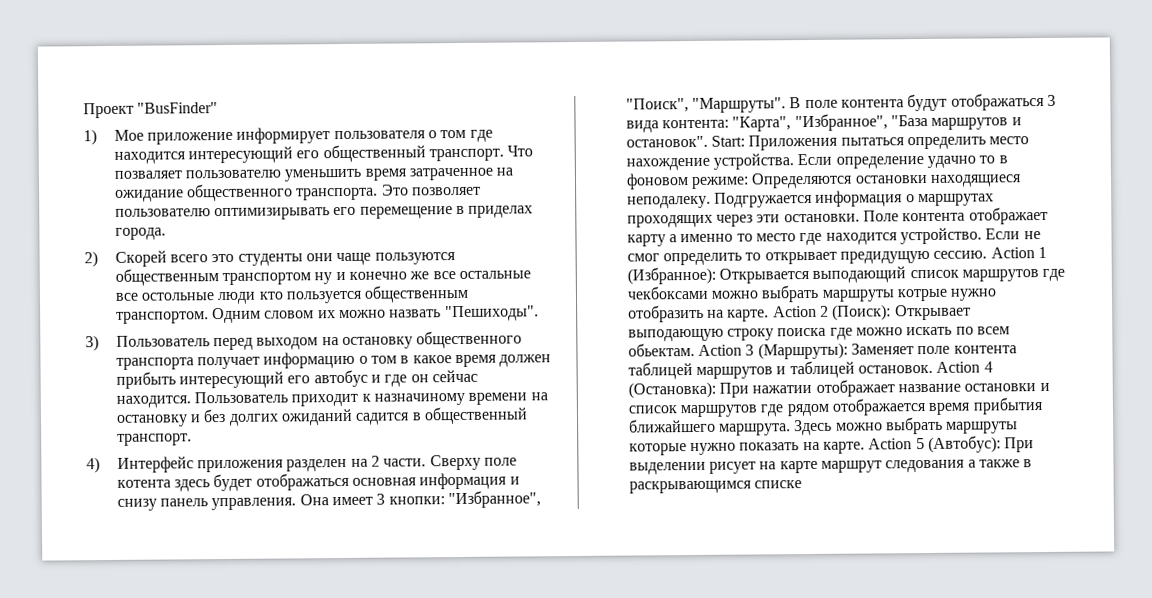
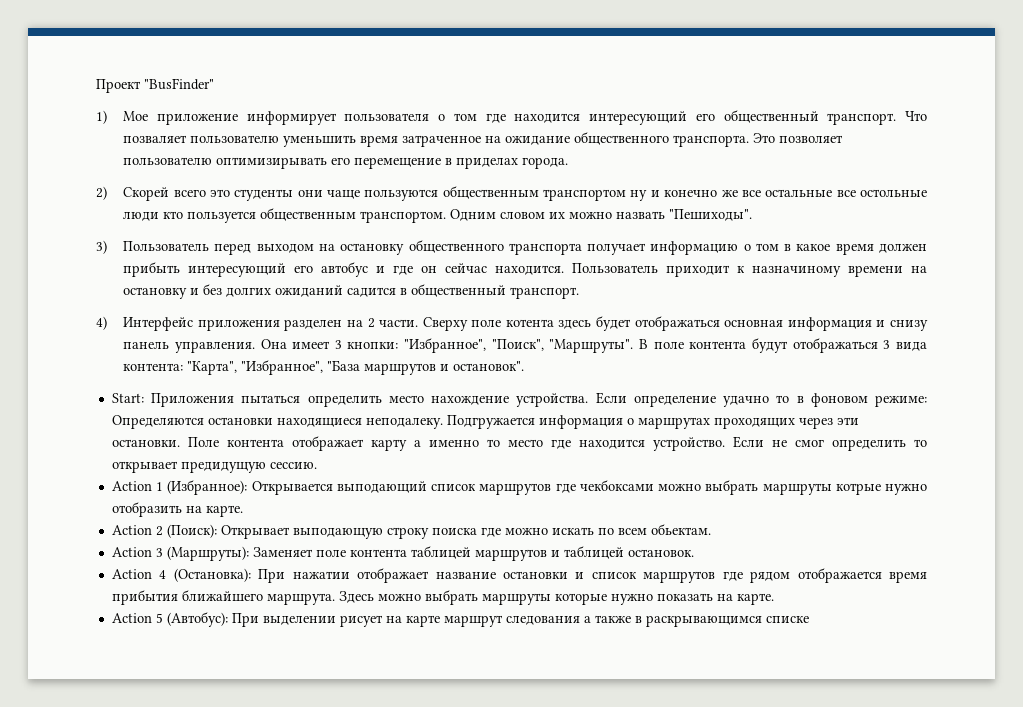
- В поле контента будут отображаться 3 вида контента: "Карта", "Избранное", "База маршрутов и остановок". Start: Приложения пытаться определить место нахождение устройства.
+ В поле контента будут отображаться 3 вида контента: "Карта", "Избранное", "База маршрутов и остановок".
+ Start: Приложения пытаться определить место нахождение устройства.
- Если не смог определить то открывает предидущую сессию. Action 1 (Избранное):
+ Если не смог определить то открывает предидущую сессию.
+ Action 1 (Избранное):
- Открывается выподающий список маршрутов где чекбоксами можно выбрать маршруты котрые нужно отобразить на карте. Action 2 (Поиск):
+ Открывается выподающий список маршрутов где чекбоксами можно выбрать маршруты котрые нужно отобразить на карте.
+ Action 2 (Поиск):
- Открывает выподающую строку поиска где можно искать по всем обьектам. Action 3 (Маршруты):
+ Открывает выподающую строку поиска где можно искать по всем обьектам.
+ Action 3 (Маршруты):
- Заменяет поле контента таблицей маршрутов и таблицей остановок. Action 4 (Остановка):
+ Заменяет поле контента таблицей маршрутов и таблицей остановок.
+ Action 4 (Остановка):
- Здесь можно выбрать маршруты которые нужно показать на карте. Action 5 (Автобус): При выделении рисует на карте маршрут следования а также в раскрывающимся списке
+ Здесь можно выбрать маршруты которые нужно показать на карте.
+ Action 5 (Автобус): При выделении рисует на карте маршрут следования а также в раскрывающимся списке

